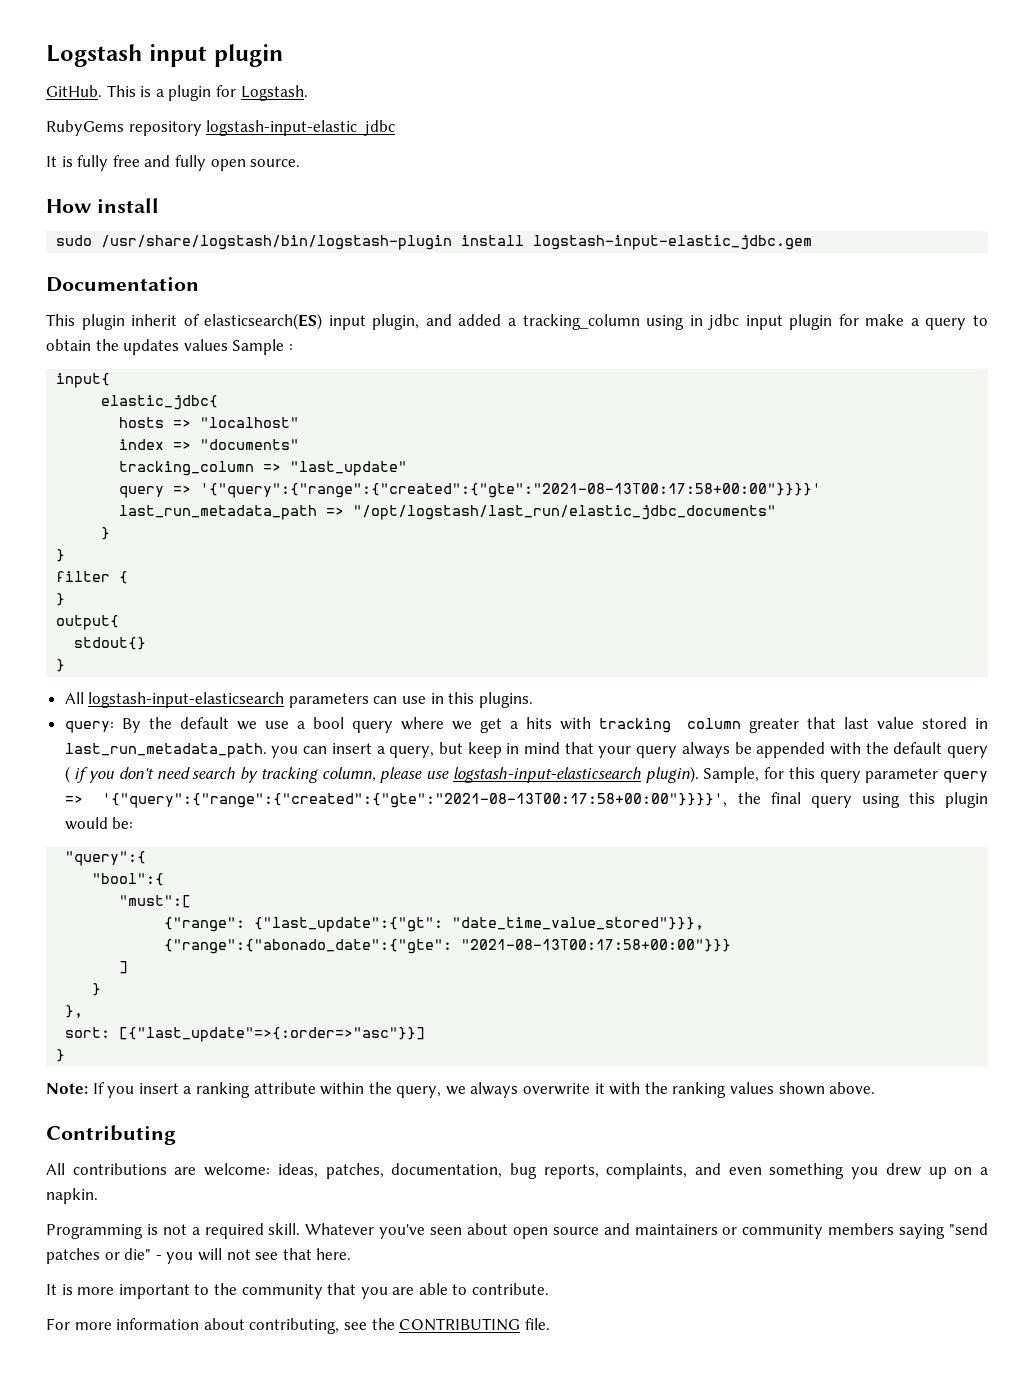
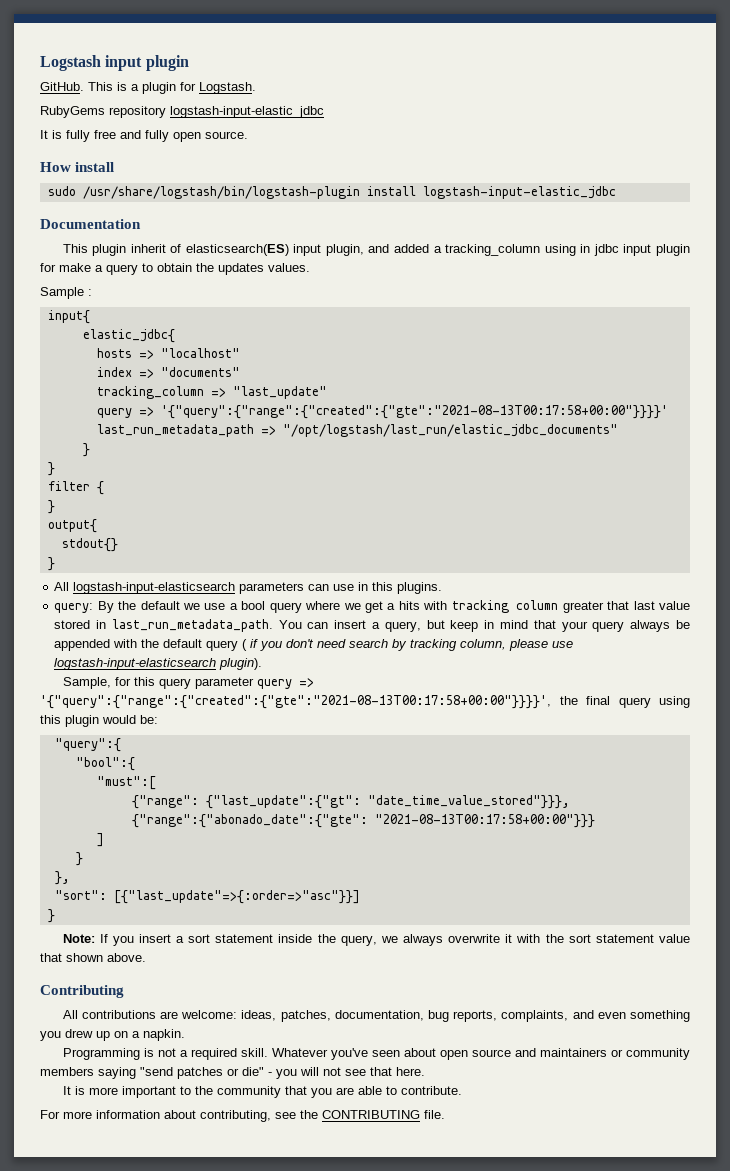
- sudo /usr/share/logstash/bin/logstash-plugin install logstash-input-elastic_jdbc.gem
+ sudo /usr/share/logstash/bin/logstash-plugin install logstash-input-elastic_jdbc
- This plugin inherit of elasticsearch(ES) input plugin, and added a tracking_column using in jdbc input plugin for make a query to obtain the updates values Sample :
+ This plugin inherit of elasticsearch(ES) input plugin, and added a tracking_column using in jdbc input plugin for make a query to obtain the updates values.
+ Sample :
- By the default we use a bool query where we get a hits with tracking column greater that last value stored in last_run_metadata_path. you can insert a query, but keep in mind that your query always be appended with the default query ( if you don't need search by tracking column, please use logstash-input-elasticsearch plugin). Sample, for this query parameter query => '{"query":{"range":{"created":{"gte":"2021-08-13T00:17:58+00:00"}}}}', the final query using this plugin would be:
+ By the default we use a bool query where we get a hits with tracking column greater that last value stored in last_run_metadata_path. You can insert a query, but keep in mind that your query always be appended with the default query ( if you don't need search by tracking column, please use logstash-input-elasticsearch plugin).
+ Sample, for this query parameter query => '{"query":{"range":{"created":{"gte":"2021-08-13T00:17:58+00:00"}}}}', the final query using this plugin would be:
- sort: [{"last_update"=>{:order=>"asc"}}]
+ "sort": [{"last_update"=>{:order=>"asc"}}]
- Note: If you insert a ranking attribute within the query, we always overwrite it with the ranking values shown above.
+ Note: If you insert a sort statement inside the query, we always overwrite it with the sort statement value that shown above.

